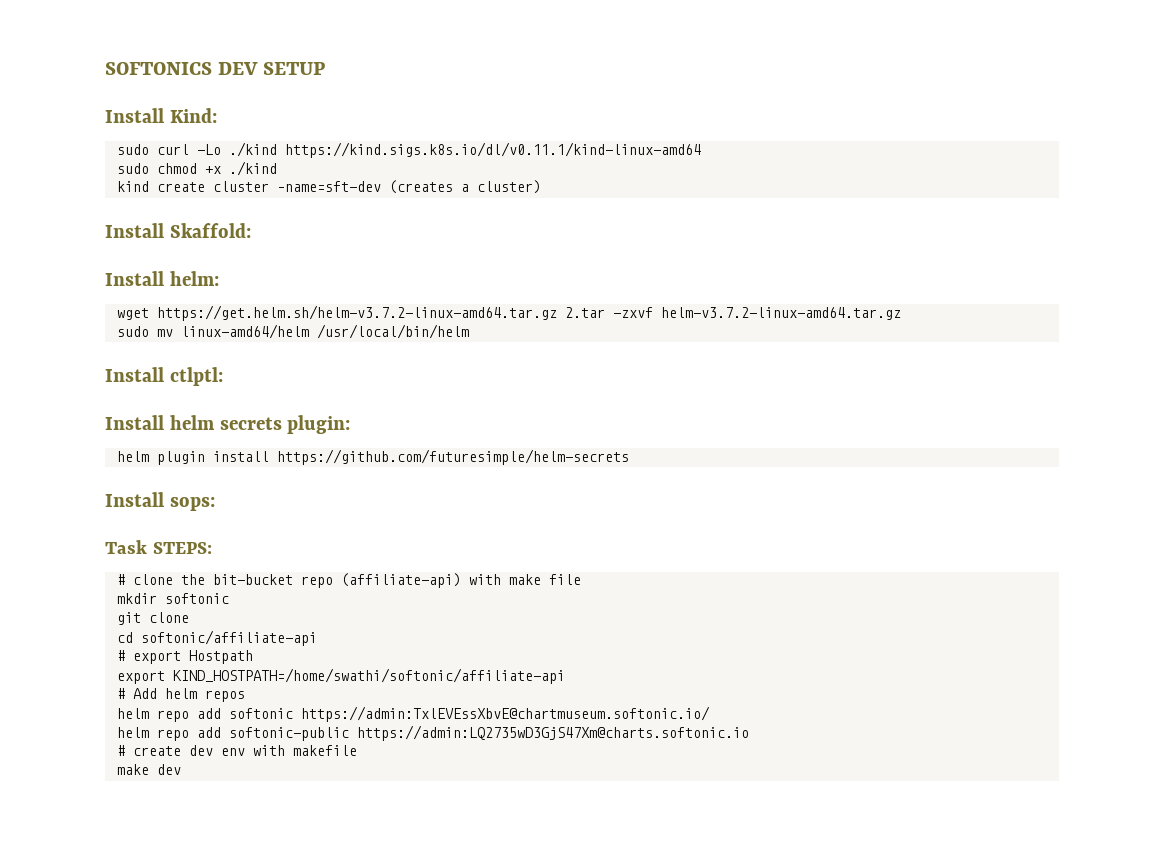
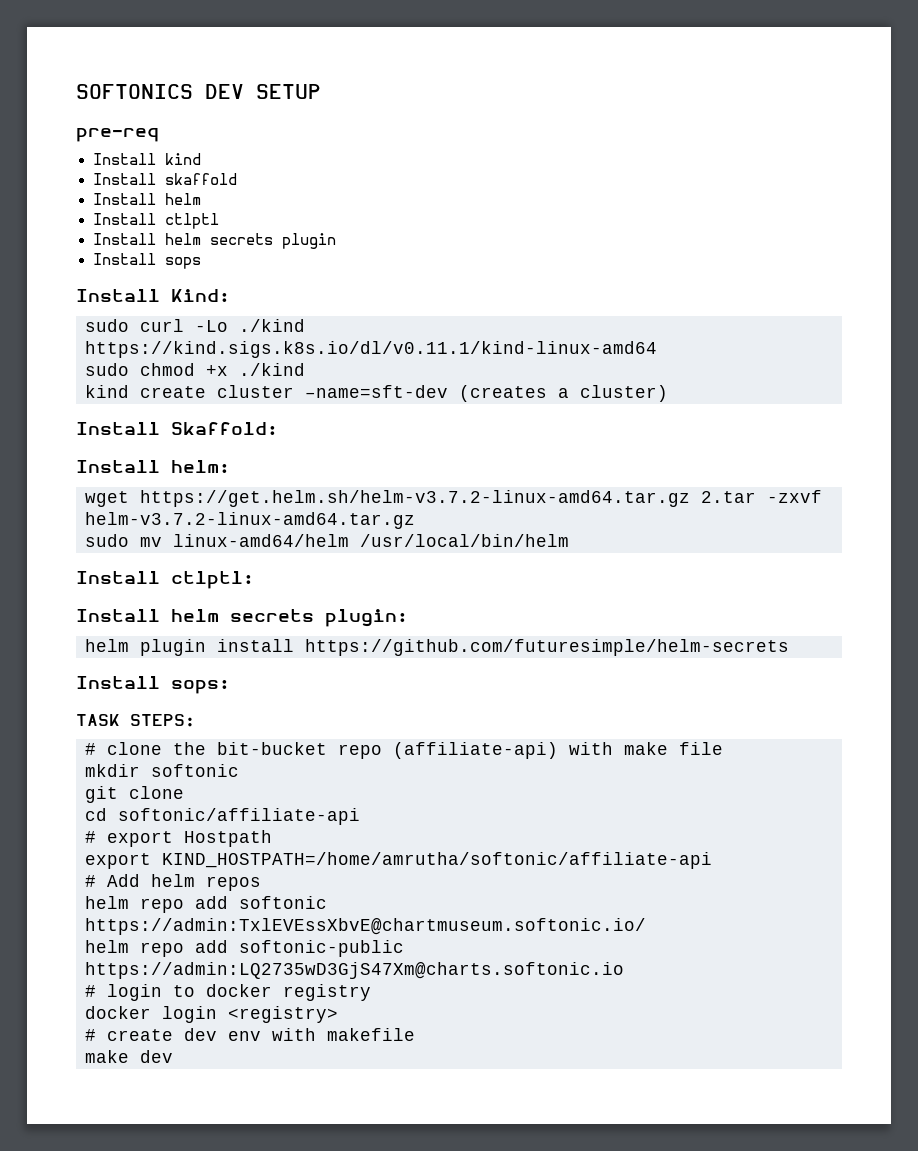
+ pre-req
+ Install kind
+ Install skaffold
+ Install helm
+ Install ctlptl
+ Install helm secrets plugin
+ Install sops
- Task STEPS:
+ TASK STEPS:
- export KIND_HOSTPATH=/home/swathi/softonic/affiliate-api
+ export KIND_HOSTPATH=/home/amrutha/softonic/affiliate-api
+ # login to docker registry
+ docker login <registry>

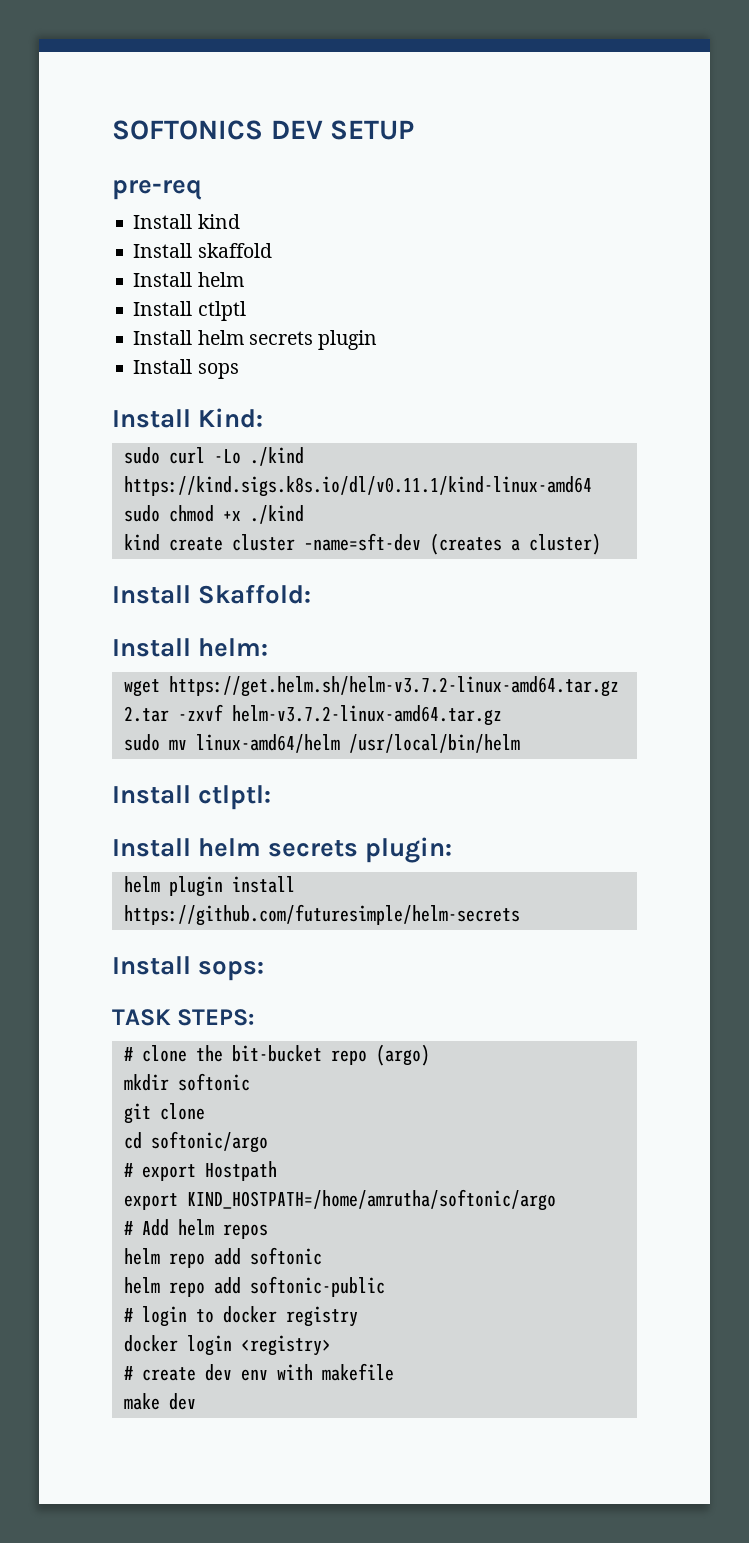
- # clone the bit-bucket repo (affiliate-api) with make file
+ # clone the bit-bucket repo (argo)
- cd softonic/affiliate-api
+ cd softonic/argo
- export KIND_HOSTPATH=/home/amrutha/softonic/affiliate-api
+ export KIND_HOSTPATH=/home/amrutha/softonic/argo
- helm repo add softonic https://admin:TxlEVEssXbvE@chartmuseum.softonic.io/
+ helm repo add softonic
- helm repo add softonic-public https://admin:LQ2735wD3GjS47Xm@charts.softonic.io
+ helm repo add softonic-public

